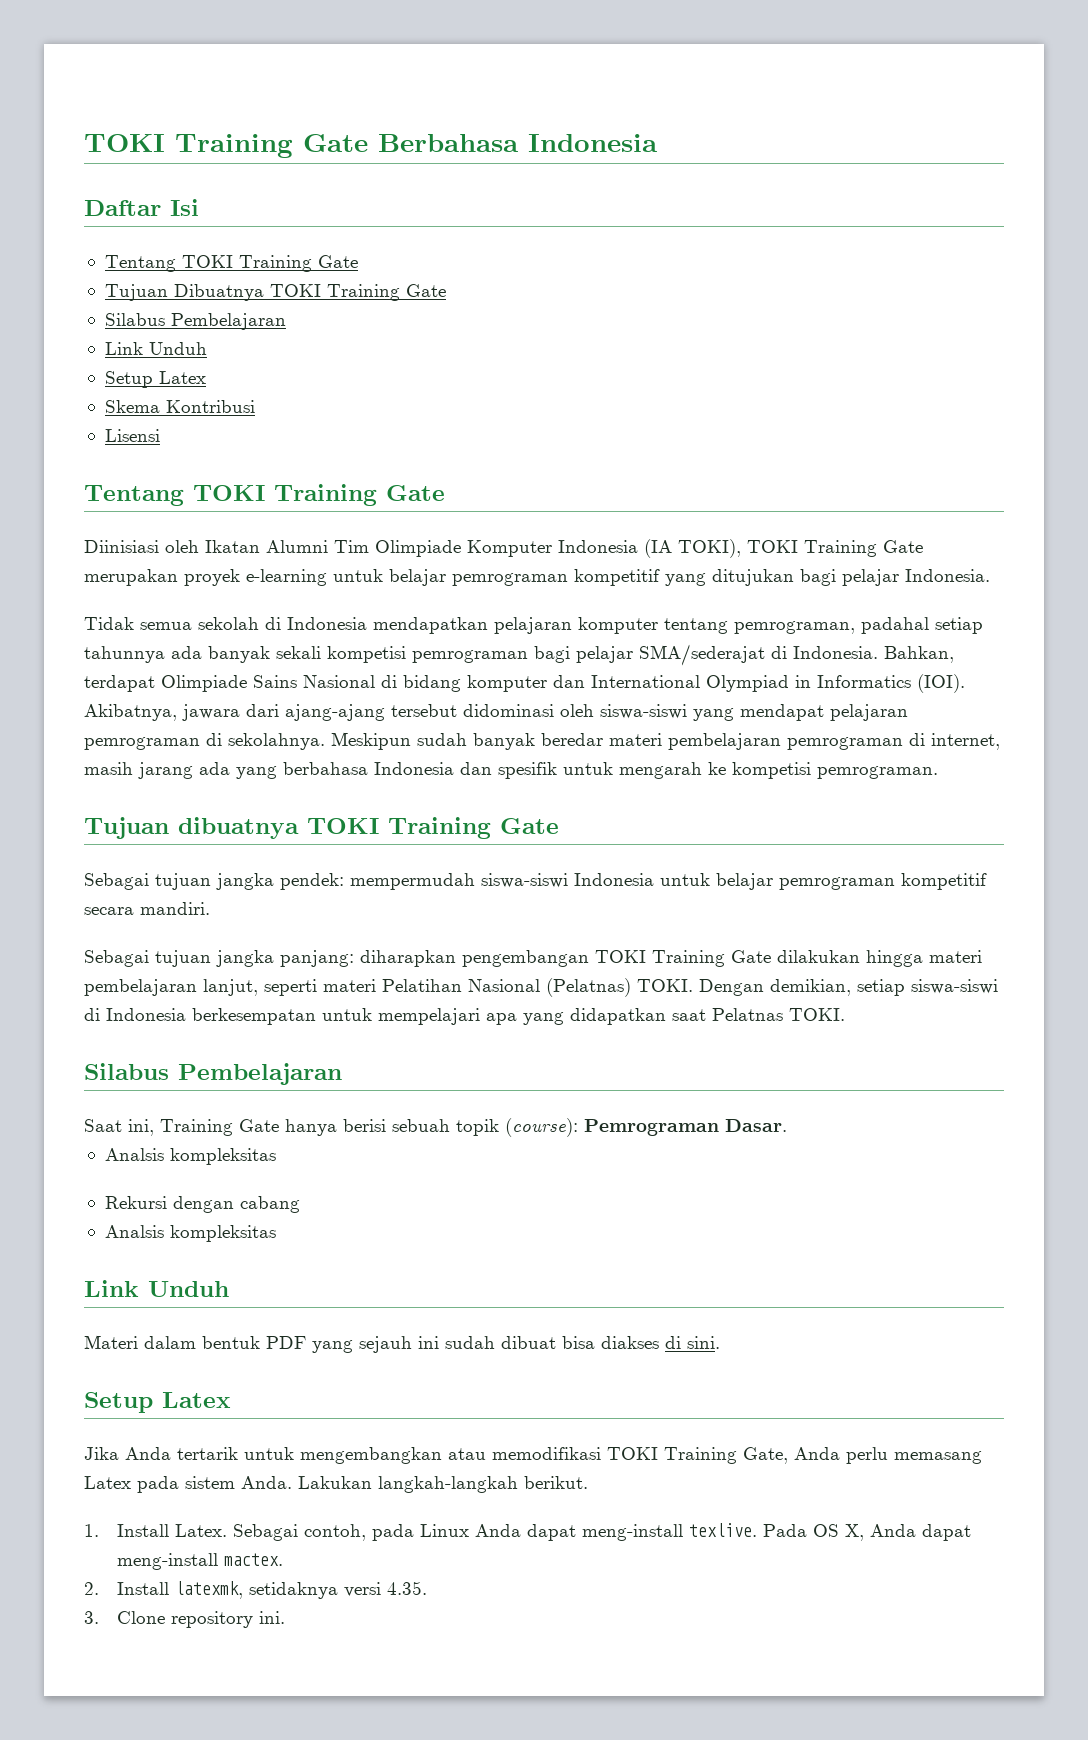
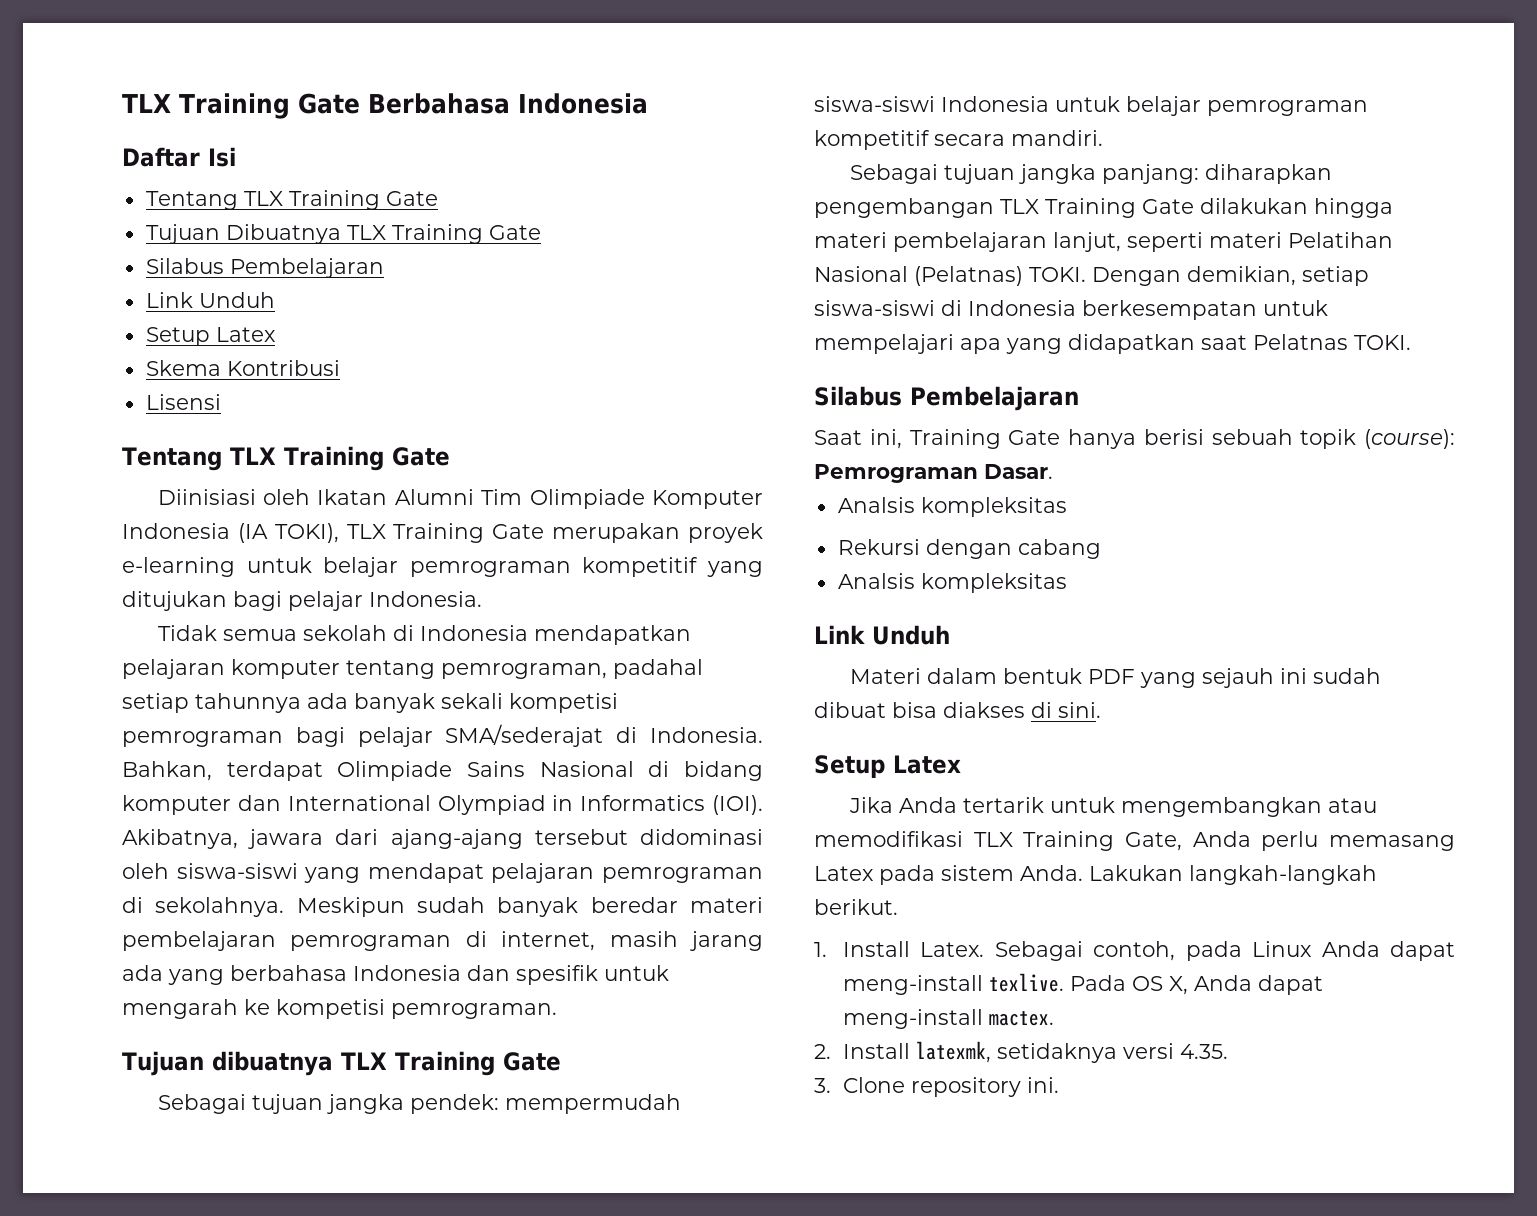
- TOKI Training Gate Berbahasa Indonesia
+ TLX Training Gate Berbahasa Indonesia
  Daftar Isi
- Tentang TOKI Training Gate
+ Tentang TLX Training Gate
- Tujuan Dibuatnya TOKI Training Gate
+ Tujuan Dibuatnya TLX Training Gate
  Lisensi
- Tentang TOKI Training Gate
+ Tentang TLX Training Gate
- Diinisiasi oleh Ikatan Alumni Tim Olimpiade Komputer Indonesia (IA TOKI), TOKI Training Gate merupakan proyek e-learning untuk belajar pemrograman kompetitif yang ditujukan bagi pelajar Indonesia.
+ Diinisiasi oleh Ikatan Alumni Tim Olimpiade Komputer Indonesia (IA TOKI), TLX Training Gate merupakan proyek e-learning untuk belajar pemrograman kompetitif yang ditujukan bagi pelajar Indonesia.
- Tujuan dibuatnya TOKI Training Gate
+ Tujuan dibuatnya TLX Training Gate
- Sebagai tujuan jangka panjang: diharapkan pengembangan TOKI Training Gate dilakukan hingga materi pembelajaran lanjut, seperti materi Pelatihan Nasional (Pelatnas) TOKI.
+ Sebagai tujuan jangka panjang: diharapkan pengembangan TLX Training Gate dilakukan hingga materi pembelajaran lanjut, seperti materi Pelatihan Nasional (Pelatnas) TOKI.
- Jika Anda tertarik untuk mengembangkan atau memodifikasi TOKI Training Gate, Anda perlu memasang Latex pada sistem Anda.
+ Jika Anda tertarik untuk mengembangkan atau memodifikasi TLX Training Gate, Anda perlu memasang Latex pada sistem Anda.

